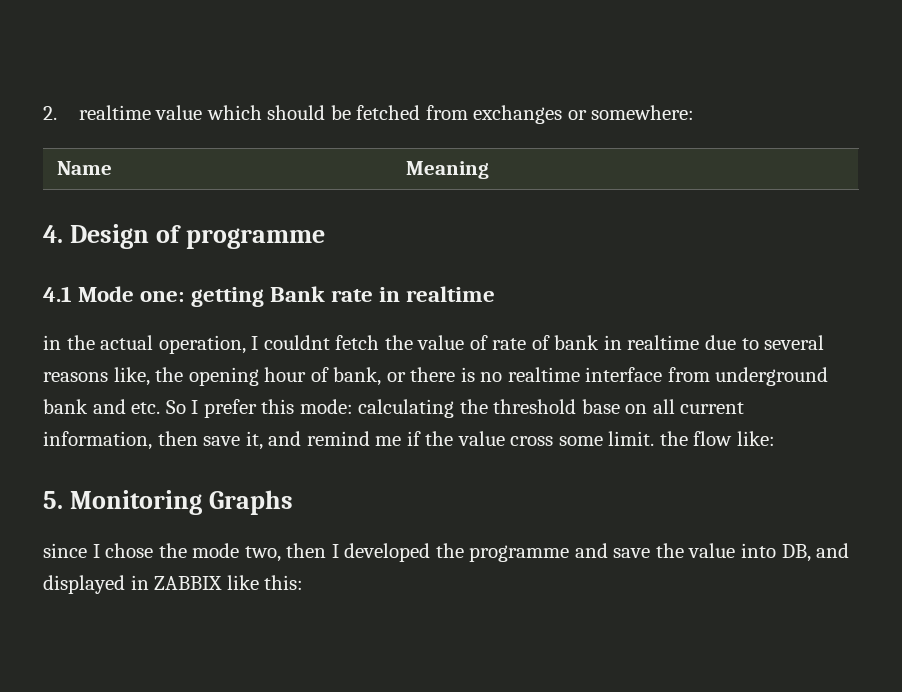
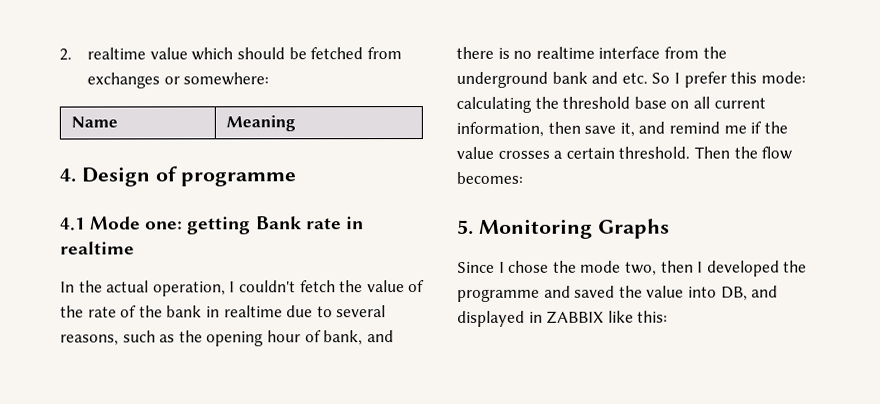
- in the actual operation, I couldnt fetch the value of rate of bank in realtime due to several reasons like, the opening hour of bank, or there is no realtime interface from underground bank and etc. So I prefer this mode: calculating the threshold base on all current information, then save it, and remind me if the value cross some limit. the flow like:
+ In the actual operation, I couldn't fetch the value of the rate of the bank in realtime due to several reasons, such as the opening hour of bank, and there is no realtime interface from the underground bank and etc. So I prefer this mode: calculating the threshold base on all current information, then save it, and remind me if the value crosses a certain threshold. Then the flow becomes:
- since I chose the mode two, then I developed the programme and save the value into DB, and displayed in ZABBIX like this:
+ Since I chose the mode two, then I developed the programme and saved the value into DB, and displayed in ZABBIX like this:

